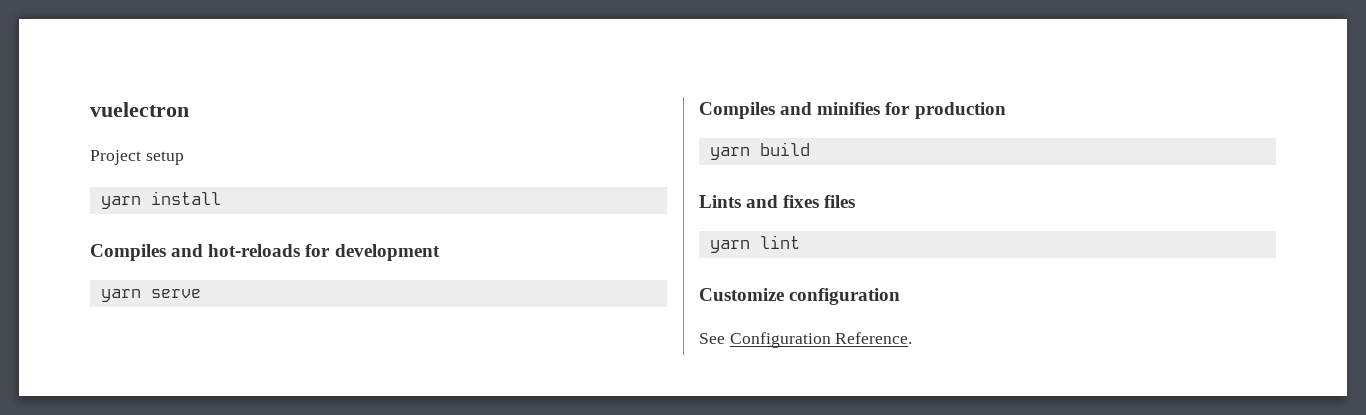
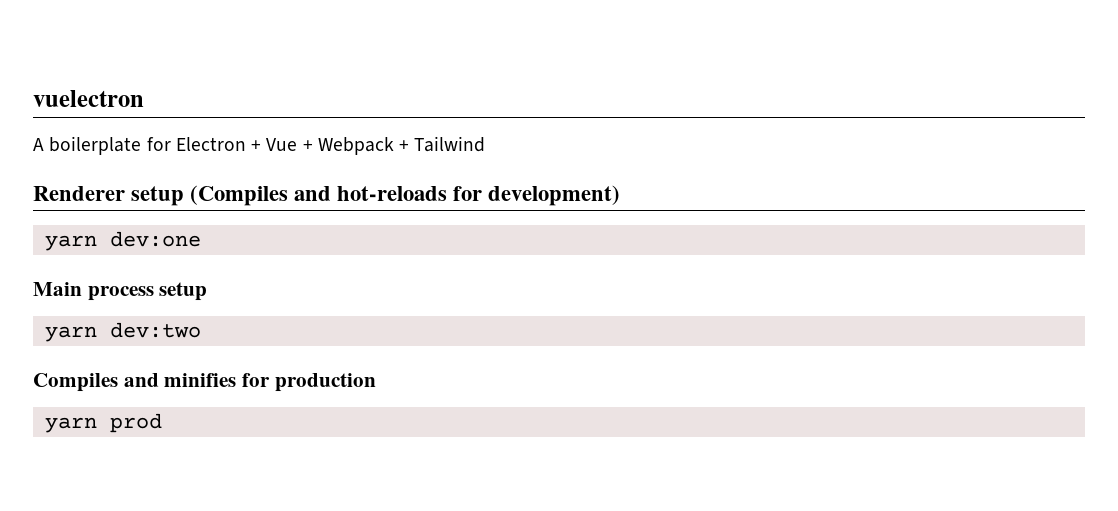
- Project setup
- yarn install
- Compiles and hot-reloads for development
- yarn serve
+ A boilerplate for Electron + Vue + Webpack + Tailwind
+ Renderer setup (Compiles and hot-reloads for development)
+ yarn dev:one
+ Main process setup
+ yarn dev:two
- yarn build
- Lints and fixes files
- yarn lint
- Customize configuration
- See Configuration Reference.
+ yarn prod

